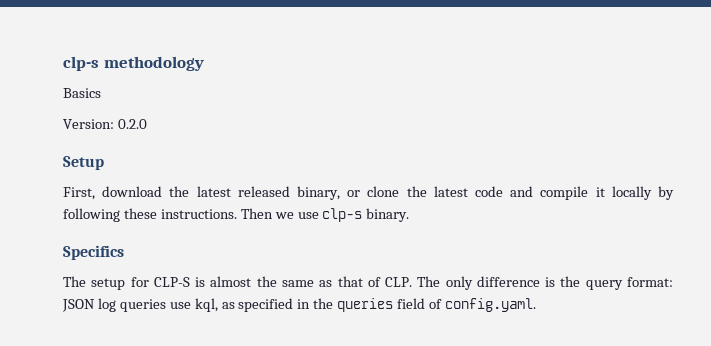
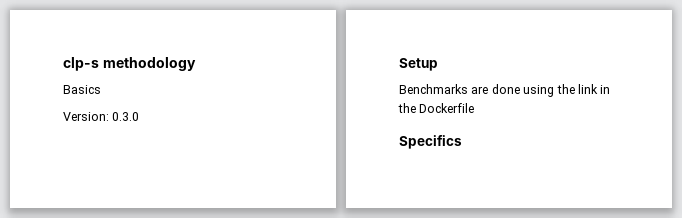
- Version: 0.2.0
+ Version: 0.3.0
- First, download the latest released binary, or clone the latest code and compile it locally by following these instructions. Then we use clp-s binary.
+ Benchmarks are done using the link in the Dockerfile
  Specifics
- The setup for CLP-S is almost the same as that of CLP. The only difference is the query format: JSON log queries use kql, as specified in the queries field of config.yaml.

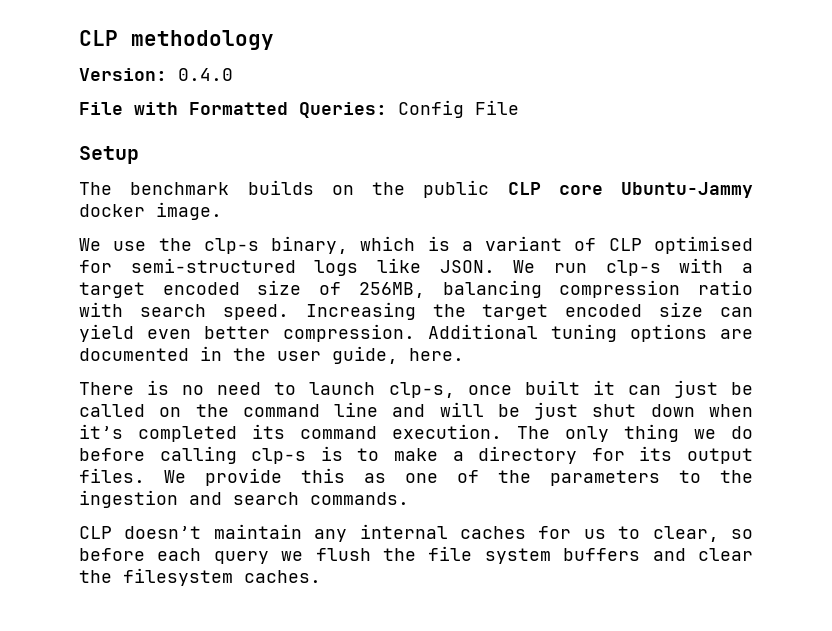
- clp-s methodology
+ CLP methodology
- Basics
- Version: 0.3.0
+ Version: 0.4.0
+ File with Formatted Queries: Config File
  Setup
- Benchmarks are done using the link in the Dockerfile
- Specifics
+ The benchmark builds on the public CLP core Ubuntu-Jammy docker image.
+ We use the clp-s binary, which is a variant of CLP optimised for semi-structured logs like JSON. We run clp-s with a target encoded size of 256MB, balancing compression ratio with search speed. Increasing the target encoded size can yield even better compression. Additional tuning options are documented in the user guide, here.
+ There is no need to launch clp-s, once built it can just be called on the command line and will be just shut down when it’s completed its command execution. The only thing we do before calling clp-s is to make a directory for its output files. We provide this as one of the parameters to the ingestion and search commands.
+ CLP doesn’t maintain any internal caches for us to clear, so before each query we flush the file system buffers and clear the filesystem caches.

